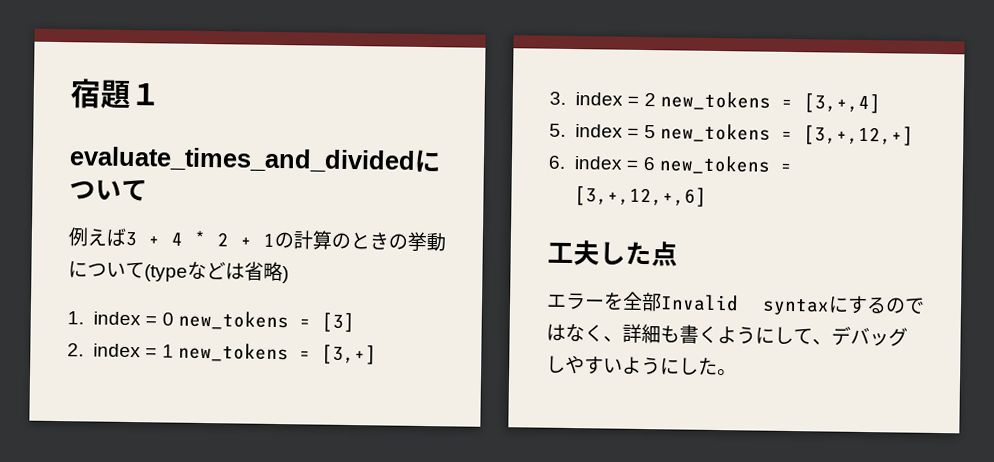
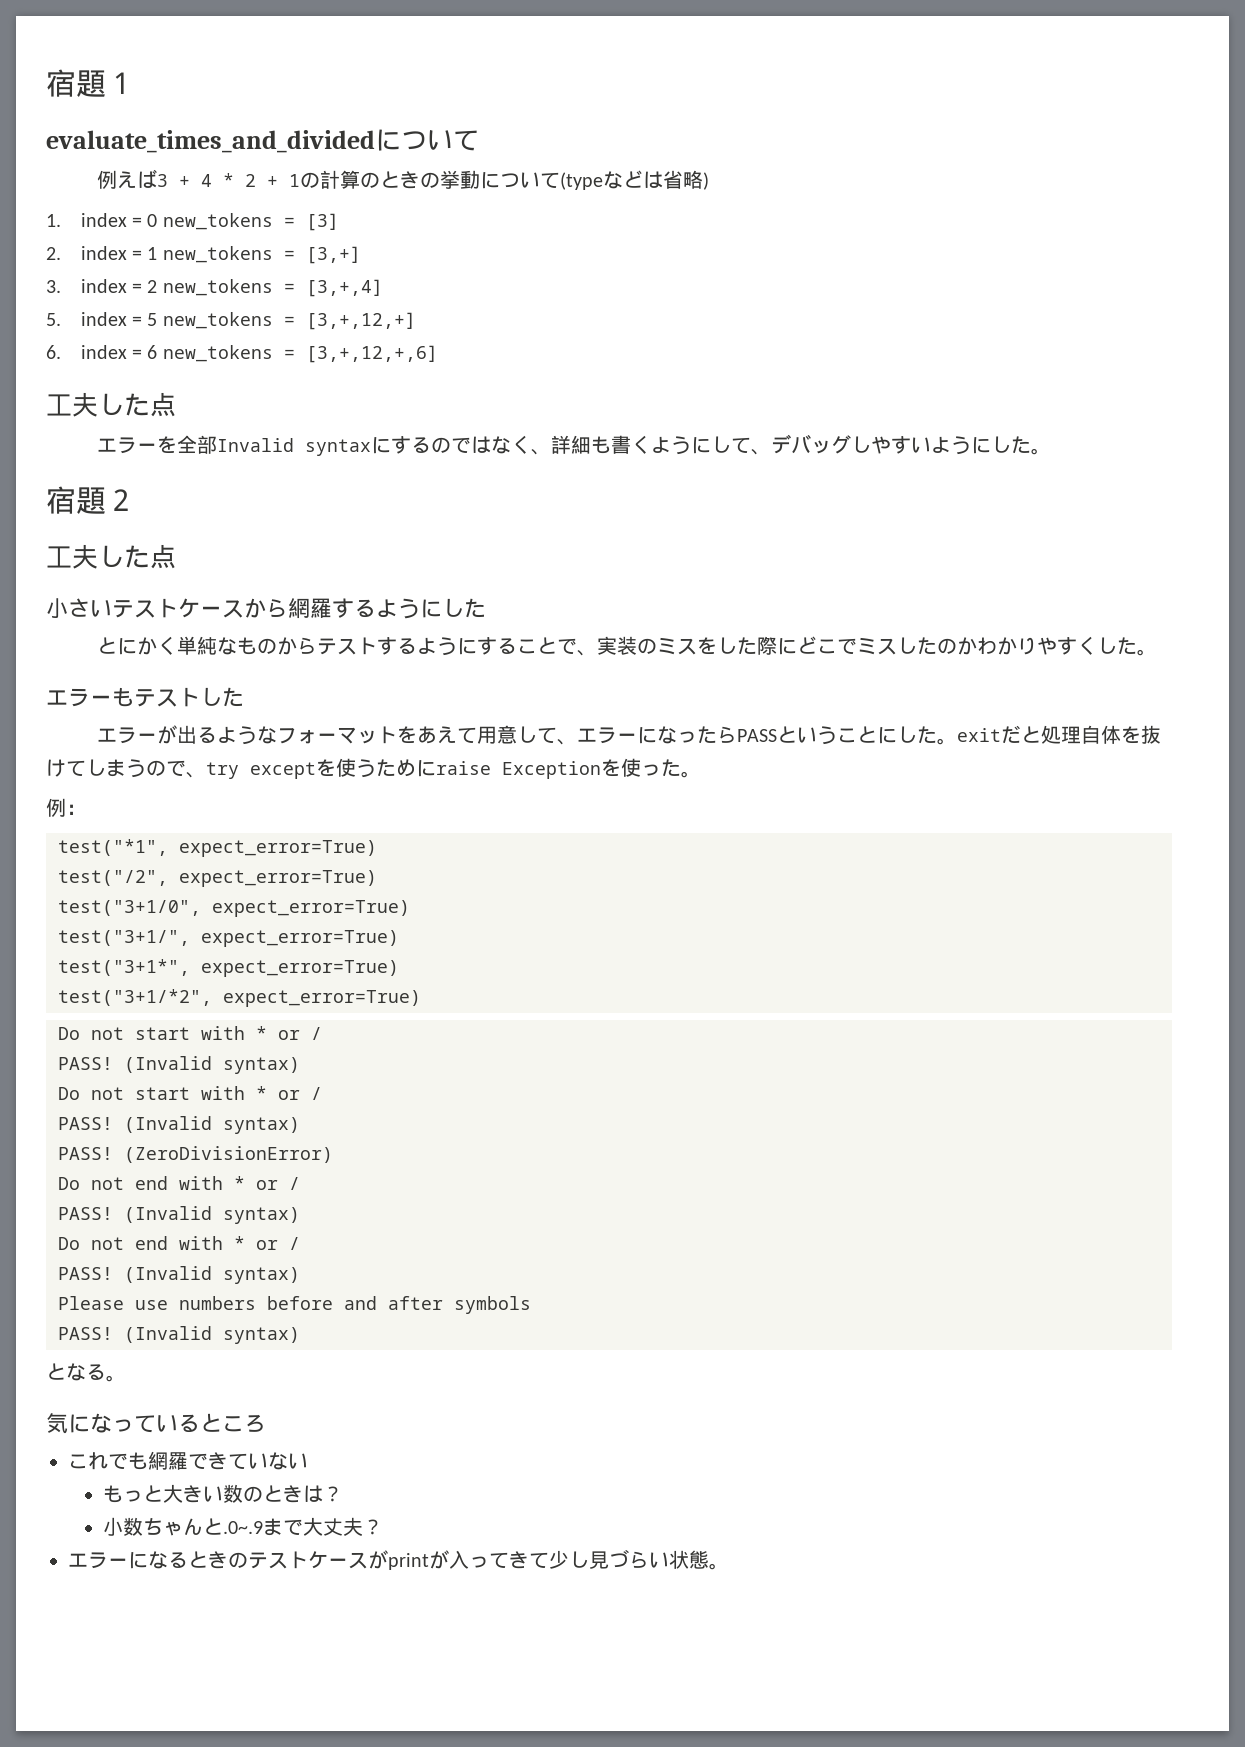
+ 宿題２
+ 工夫した点
+ 小さいテストケースから網羅するようにした
+ とにかく単純なものからテストするようにすることで、実装のミスをした際にどこでミスしたのかわかりやすくした。
+ エラーもテストした
+ エラーが出るようなフォーマットをあえて用意して、エラーになったらPASSということにした。exitだと処理自体を抜けてしまうので、try exceptを使うためにraise Exceptionを使った。
+ 例：
+ test("*1", expect_error=True)
+ test("/2", expect_error=True)
+ test("3+1/0", expect_error=True)
+ test("3+1/", expect_error=True)
+ test("3+1*", expect_error=True)
+ test("3+1/*2", expect_error=True)
+ Do not start with * or /
+ PASS! (Invalid syntax)
+ Do not start with * or /
+ PASS! (Invalid syntax)
+ PASS! (ZeroDivisionError)
+ Do not end with * or /
+ PASS! (Invalid syntax)
+ Do not end with * or /
+ PASS! (Invalid syntax)
+ Please use numbers before and after symbols
+ PASS! (Invalid syntax)
+ となる。
+ 気になっているところ
+ これでも網羅できていない
+ もっと大きい数のときは？
+ 小数ちゃんと.0~.9まで大丈夫？
+ エラーになるときのテストケースがprintが入ってきて少し見づらい状態。

